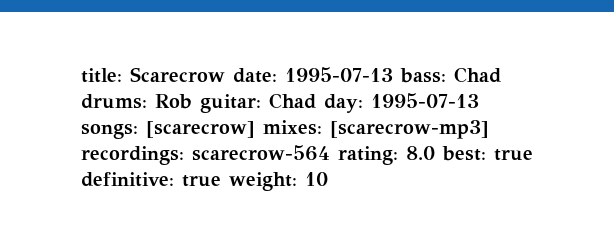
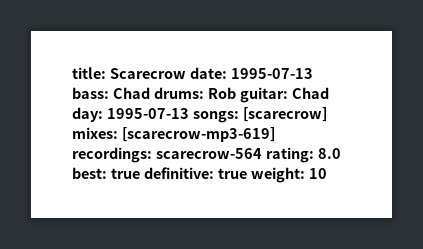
- title: Scarecrow date: 1995-07-13 bass: Chad drums: Rob guitar: Chad day: 1995-07-13 songs: [scarecrow] mixes: [scarecrow-mp3] recordings: scarecrow-564 rating: 8.0 best: true definitive: true weight: 10
+ title: Scarecrow date: 1995-07-13 bass: Chad drums: Rob guitar: Chad day: 1995-07-13 songs: [scarecrow] mixes: [scarecrow-mp3-619] recordings: scarecrow-564 rating: 8.0 best: true definitive: true weight: 10

